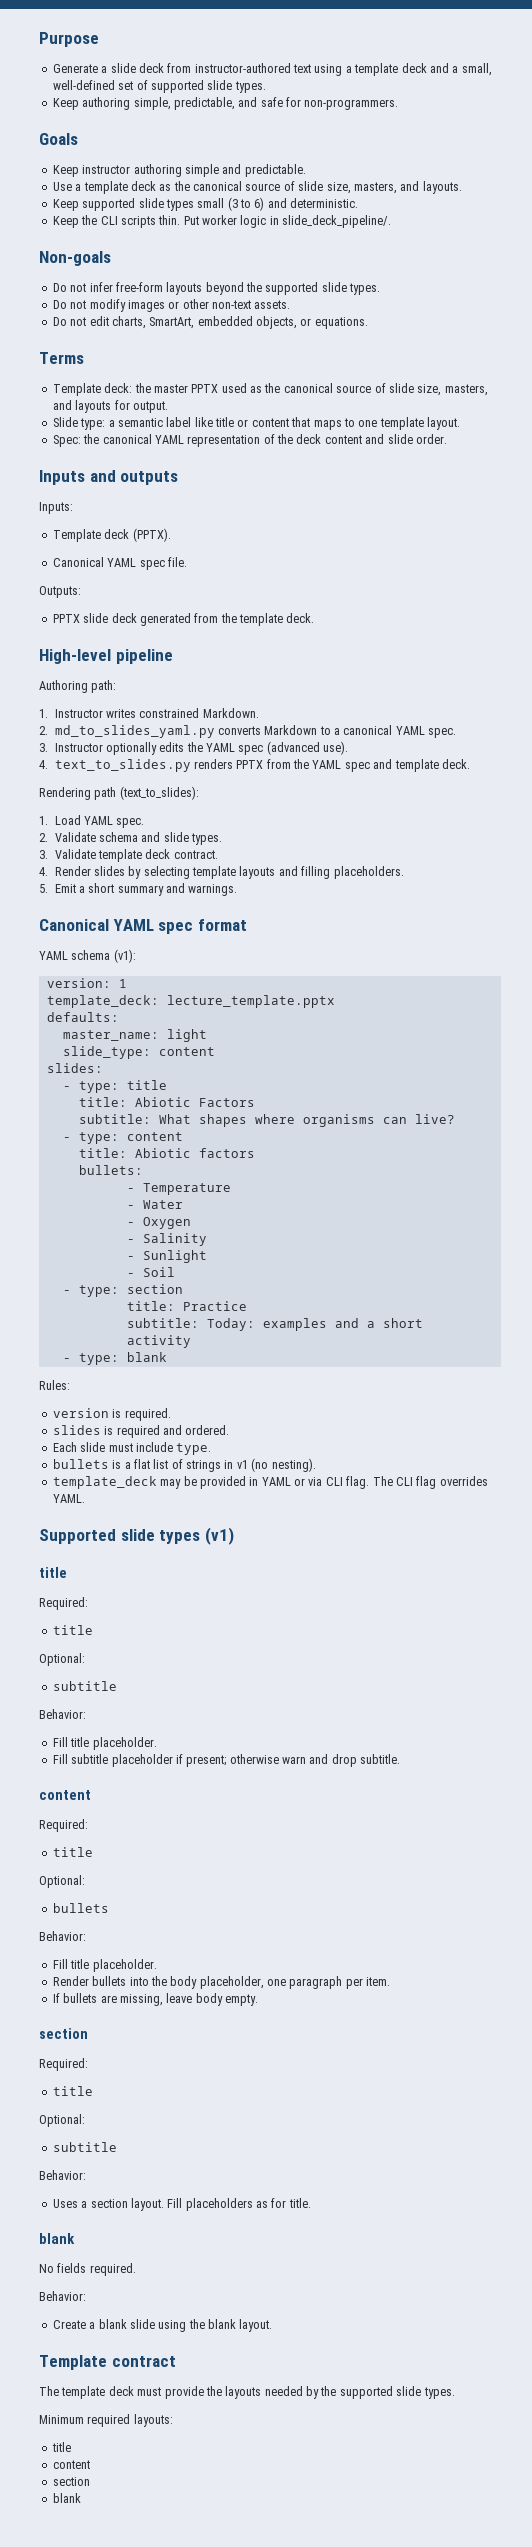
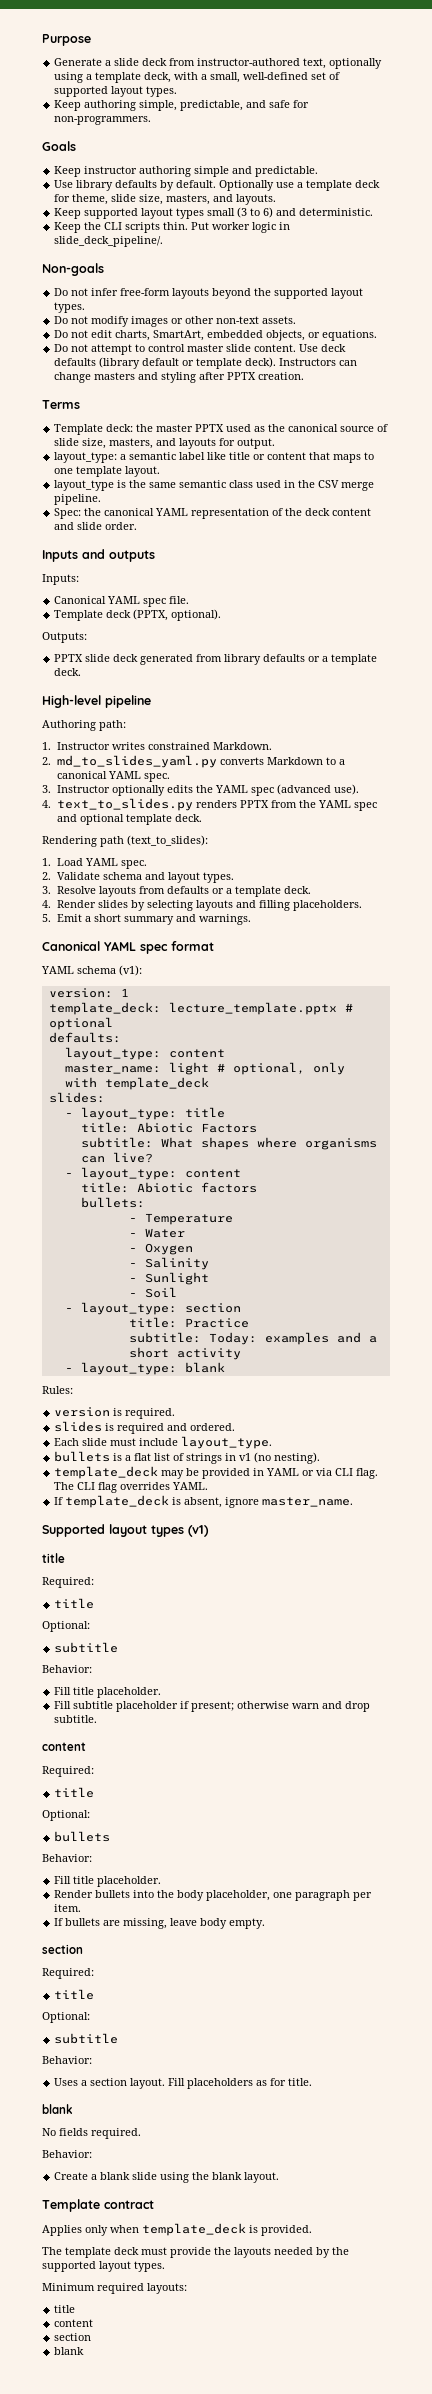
- Generate a slide deck from instructor-authored text using a template deck and a small, well-defined set of supported slide types.
+ Generate a slide deck from instructor-authored text, optionally using a template deck, with a small, well-defined set of supported layout types.
- Use a template deck as the canonical source of slide size, masters, and layouts.
+ Use library defaults by default. Optionally use a template deck for theme, slide size, masters, and layouts.
- Keep supported slide types small (3 to 6) and deterministic.
+ Keep supported layout types small (3 to 6) and deterministic.
- Do not infer free-form layouts beyond the supported slide types.
+ Do not infer free-form layouts beyond the supported layout types.
+ Do not attempt to control master slide content. Use deck defaults (library default or template deck). Instructors can change masters and styling after PPTX creation.
- Slide type: a semantic label like title or content that maps to one template layout.
+ layout_type: a semantic label like title or content that maps to one template layout.
+ layout_type is the same semantic class used in the CSV merge pipeline.
- Template deck (PPTX).
+ Template deck (PPTX, optional).
- PPTX slide deck generated from the template deck.
+ PPTX slide deck generated from library defaults or a template deck.
- 4. text_to_slides.py renders PPTX from the YAML spec and template deck.
+ 4. text_to_slides.py renders PPTX from the YAML spec and optional template deck.
- 2. Validate schema and slide types.
+ 2. Validate schema and layout types.
- 3. Validate template deck contract.
+ 3. Resolve layouts from defaults or a template deck.
- 4. Render slides by selecting template layouts and filling placeholders.
+ 4. Render slides by selecting layouts and filling placeholders.
- template_deck: lecture_template.pptx
+ template_deck: lecture_template.pptx # optional
  defaults:
+ layout_type: content
- master_name: light
- slide_type: content
+ master_name: light # optional, only with template_deck
- - type: title
+ - layout_type: title
- - type: content
+ - layout_type: content
- - type: section
+ - layout_type: section
- - type: blank
+ - layout_type: blank
- Each slide must include type.
+ Each slide must include layout_type.
+ If template_deck is absent, ignore master_name.
- Supported slide types (v1)
+ Supported layout types (v1)
+ Applies only when template_deck is provided.
- The template deck must provide the layouts needed by the supported slide types.
+ The template deck must provide the layouts needed by the supported layout types.

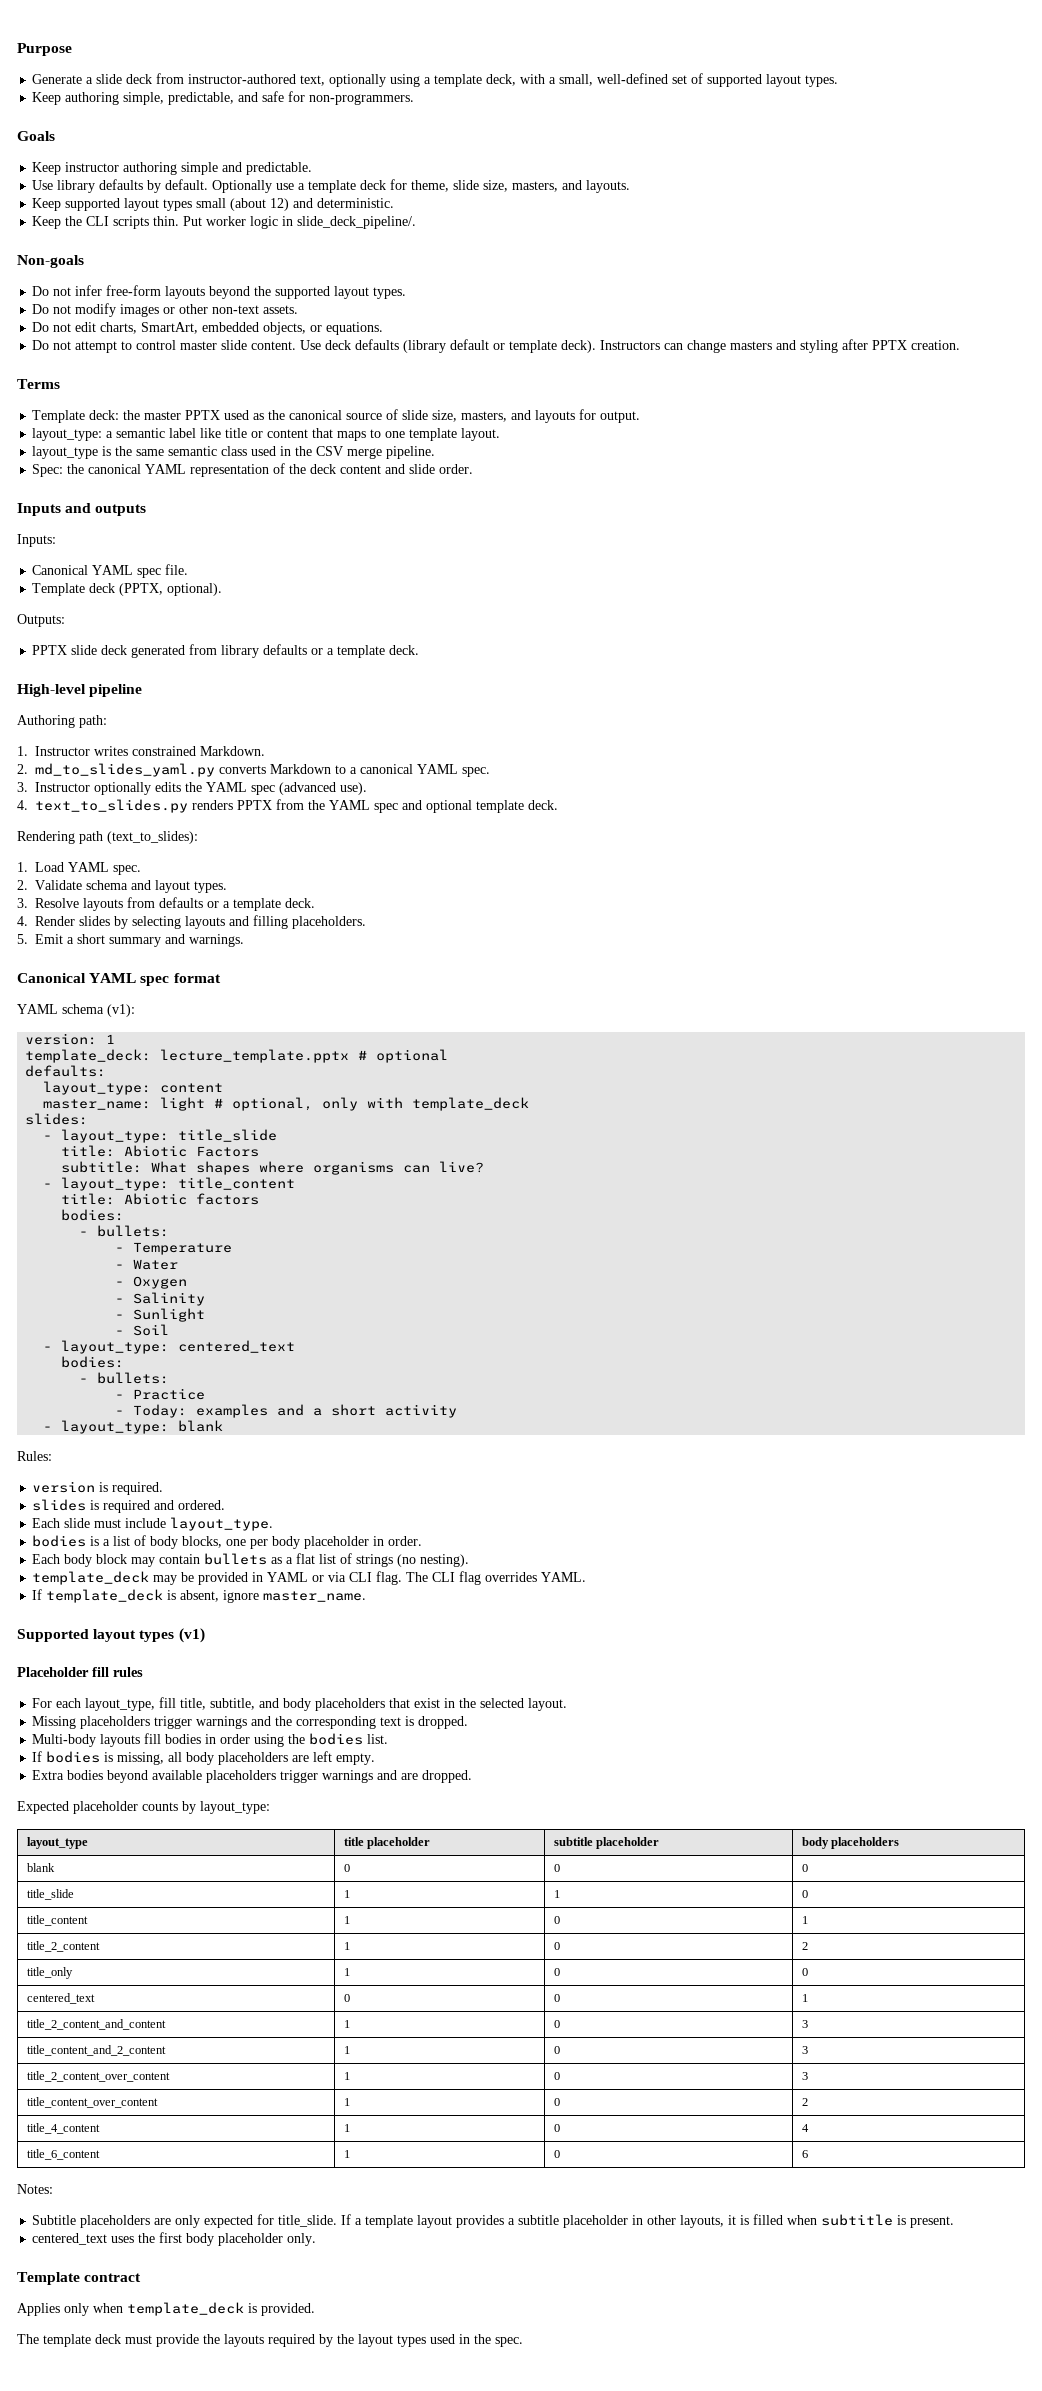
- Keep supported layout types small (3 to 6) and deterministic.
+ Keep supported layout types small (about 12) and deterministic.
- - layout_type: title
+ - layout_type: title_slide
- - layout_type: content
+ - layout_type: title_content
  title: Abiotic factors
- bullets:
+ bodies:
+ - bullets:
- - layout_type: section
- title: Practice
+ - layout_type: centered_text
+ bodies:
+ - bullets:
+ - Practice
- subtitle: Today: examples and a short activity
+ - Today: examples and a short activity
- bullets is a flat list of strings in v1 (no nesting).
+ bodies is a list of body blocks, one per body placeholder in order.
+ Each body block may contain bullets as a flat list of strings (no nesting).
  Supported layout types (v1)
- title
- Required:
- title
- Optional:
- subtitle
- Behavior:
- Fill title placeholder.
- Fill subtitle placeholder if present; otherwise warn and drop subtitle.
- content
- Required:
- title
- Optional:
- bullets
- Behavior:
- Fill title placeholder.
- Render bullets into the body placeholder, one paragraph per item.
- If bullets are missing, leave body empty.
- section
- Required:
- title
- Optional:
- subtitle
- Behavior:
- Uses a section layout. Fill placeholders as for title.
- blank
- No fields required.
- Behavior:
- Create a blank slide using the blank layout.
+ Placeholder fill rules
+ For each layout_type, fill title, subtitle, and body placeholders that exist in the selected layout.
+ Missing placeholders trigger warnings and the corresponding text is dropped.
+ Multi-body layouts fill bodies in order using the bodies list.
+ If bodies is missing, all body placeholders are left empty.
+ Extra bodies beyond available placeholders trigger warnings and are dropped.
+ Expected placeholder counts by layout_type:
+ layout_type | title placeholder | subtitle placeholder | body placeholders
+ blank | 0 | 0 | 0
+ title_slide | 1 | 1 | 0
+ title_content | 1 | 0 | 1
+ title_2_content | 1 | 0 | 2
+ title_only | 1 | 0 | 0
+ centered_text | 0 | 0 | 1
+ title_2_content_and_content | 1 | 0 | 3
+ title_content_and_2_content | 1 | 0 | 3
+ title_2_content_over_content | 1 | 0 | 3
+ title_content_over_content | 1 | 0 | 2
+ title_4_content | 1 | 0 | 4
+ title_6_content | 1 | 0 | 6
+ Notes:
+ Subtitle placeholders are only expected for title_slide. If a template layout provides a subtitle placeholder in other layouts, it is filled when subtitle is present.
+ centered_text uses the first body placeholder only.
- The template deck must provide the layouts needed by the supported layout types.
- Minimum required layouts:
- title
- content
- section
- blank
+ The template deck must provide the layouts required by the layout types used in the spec.

